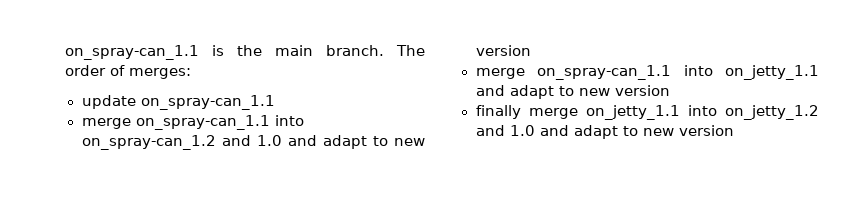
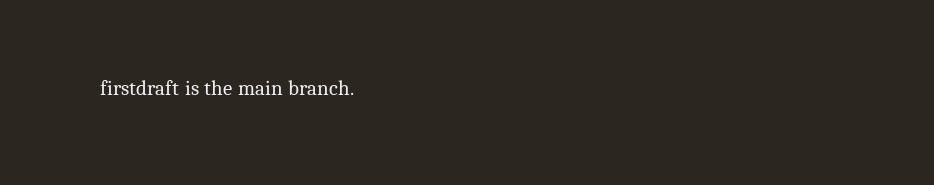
- on_spray-can_1.1 is the main branch. The order of merges:
- update on_spray-can_1.1
- merge on_spray-can_1.1 into on_spray-can_1.2 and 1.0 and adapt to new version
- merge on_spray-can_1.1 into on_jetty_1.1 and adapt to new version
- finally merge on_jetty_1.1 into on_jetty_1.2 and 1.0 and adapt to new version
+ firstdraft is the main branch.

